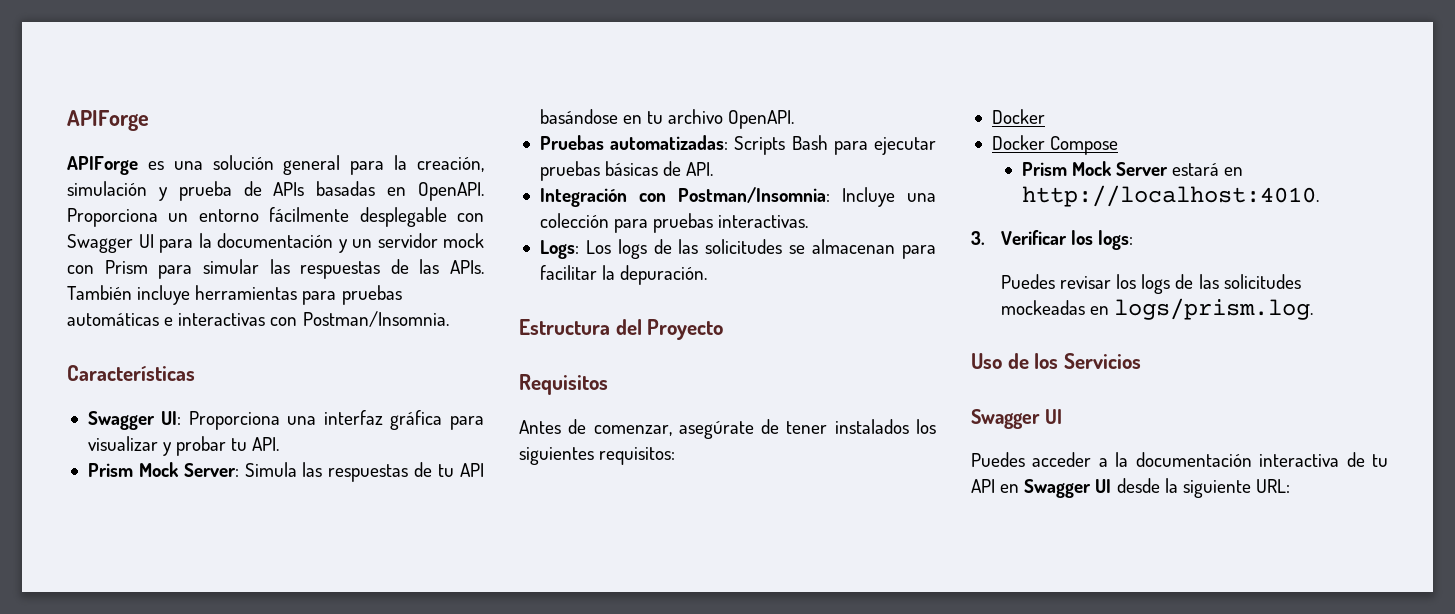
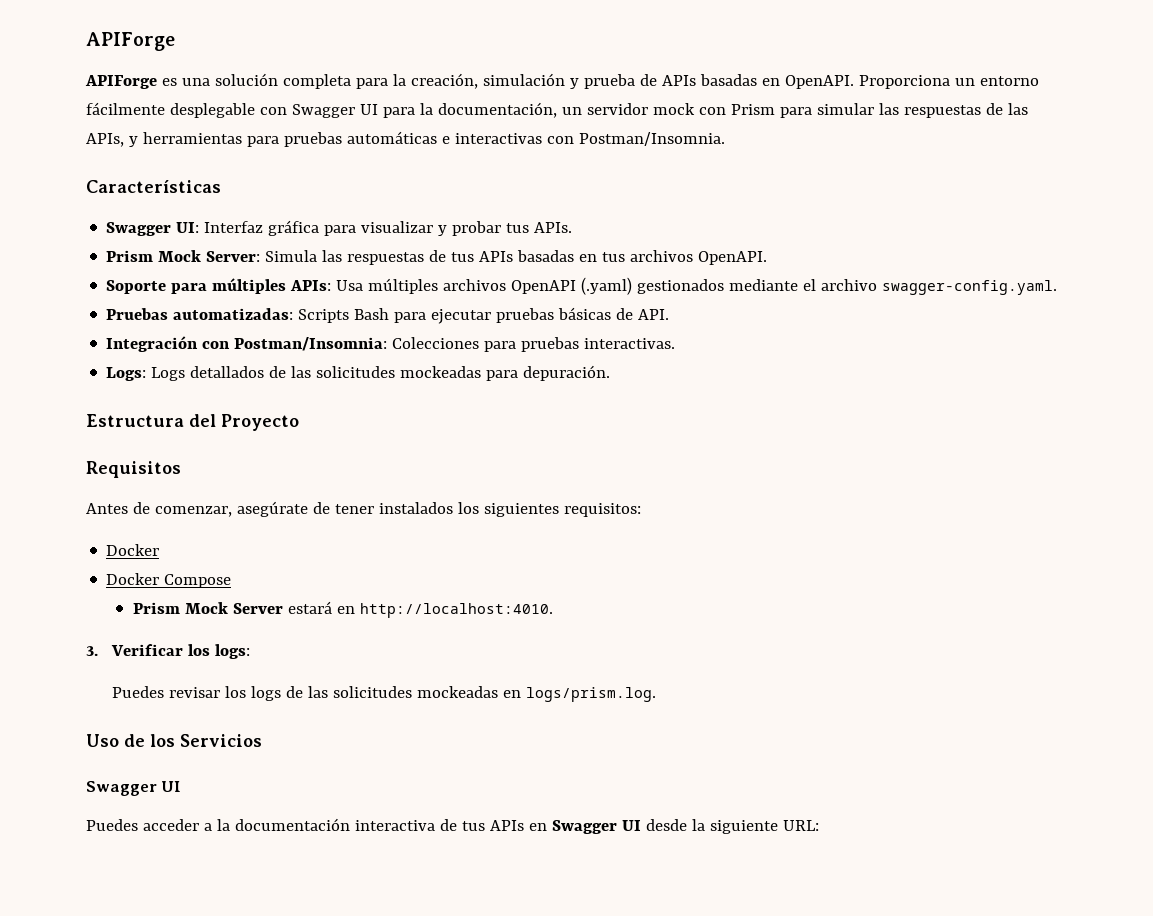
- APIForge es una solución general para la creación, simulación y prueba de APIs basadas en OpenAPI.
+ APIForge es una solución completa para la creación, simulación y prueba de APIs basadas en OpenAPI.
- Proporciona un entorno fácilmente desplegable con Swagger UI para la documentación y un servidor mock con Prism para simular las respuestas de las APIs. También incluye herramientas para pruebas automáticas e interactivas con Postman/Insomnia.
+ Proporciona un entorno fácilmente desplegable con Swagger UI para la documentación, un servidor mock con Prism para simular las respuestas de las APIs, y herramientas para pruebas automáticas e interactivas con Postman/Insomnia.
- Swagger UI: Proporciona una interfaz gráfica para visualizar y probar tu API.
+ Swagger UI: Interfaz gráfica para visualizar y probar tus APIs.
- Prism Mock Server: Simula las respuestas de tu API basándose en tu archivo OpenAPI.
+ Prism Mock Server: Simula las respuestas de tus APIs basadas en tus archivos OpenAPI.
+ Soporte para múltiples APIs: Usa múltiples archivos OpenAPI (.yaml) gestionados mediante el archivo swagger-config.yaml.
- Integración con Postman/Insomnia: Incluye una colección para pruebas interactivas.
+ Integración con Postman/Insomnia: Colecciones para pruebas interactivas.
- Logs: Los logs de las solicitudes se almacenan para facilitar la depuración.
+ Logs: Logs detallados de las solicitudes mockeadas para depuración.
- Puedes acceder a la documentación interactiva de tu API en Swagger UI desde la siguiente URL:
+ Puedes acceder a la documentación interactiva de tus APIs en Swagger UI desde la siguiente URL:

